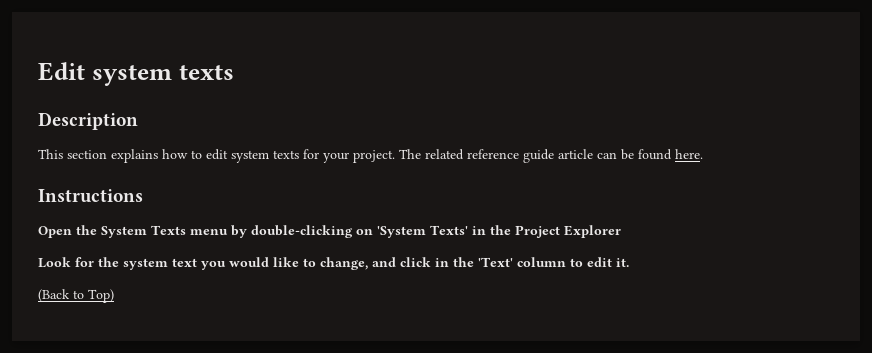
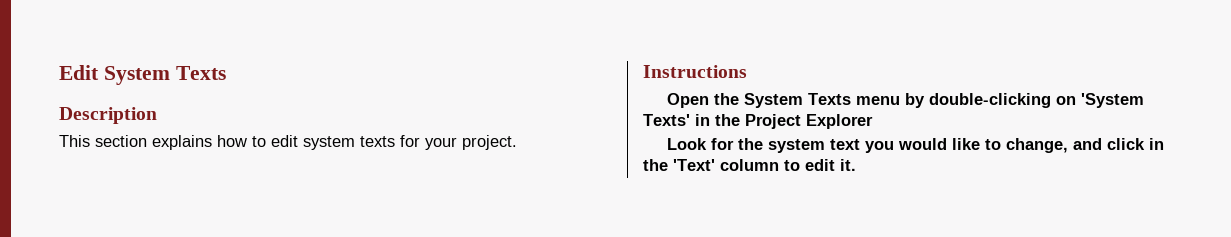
- Edit system texts
+ Edit System Texts
- The related reference guide article can be found here.
- (Back to Top)

